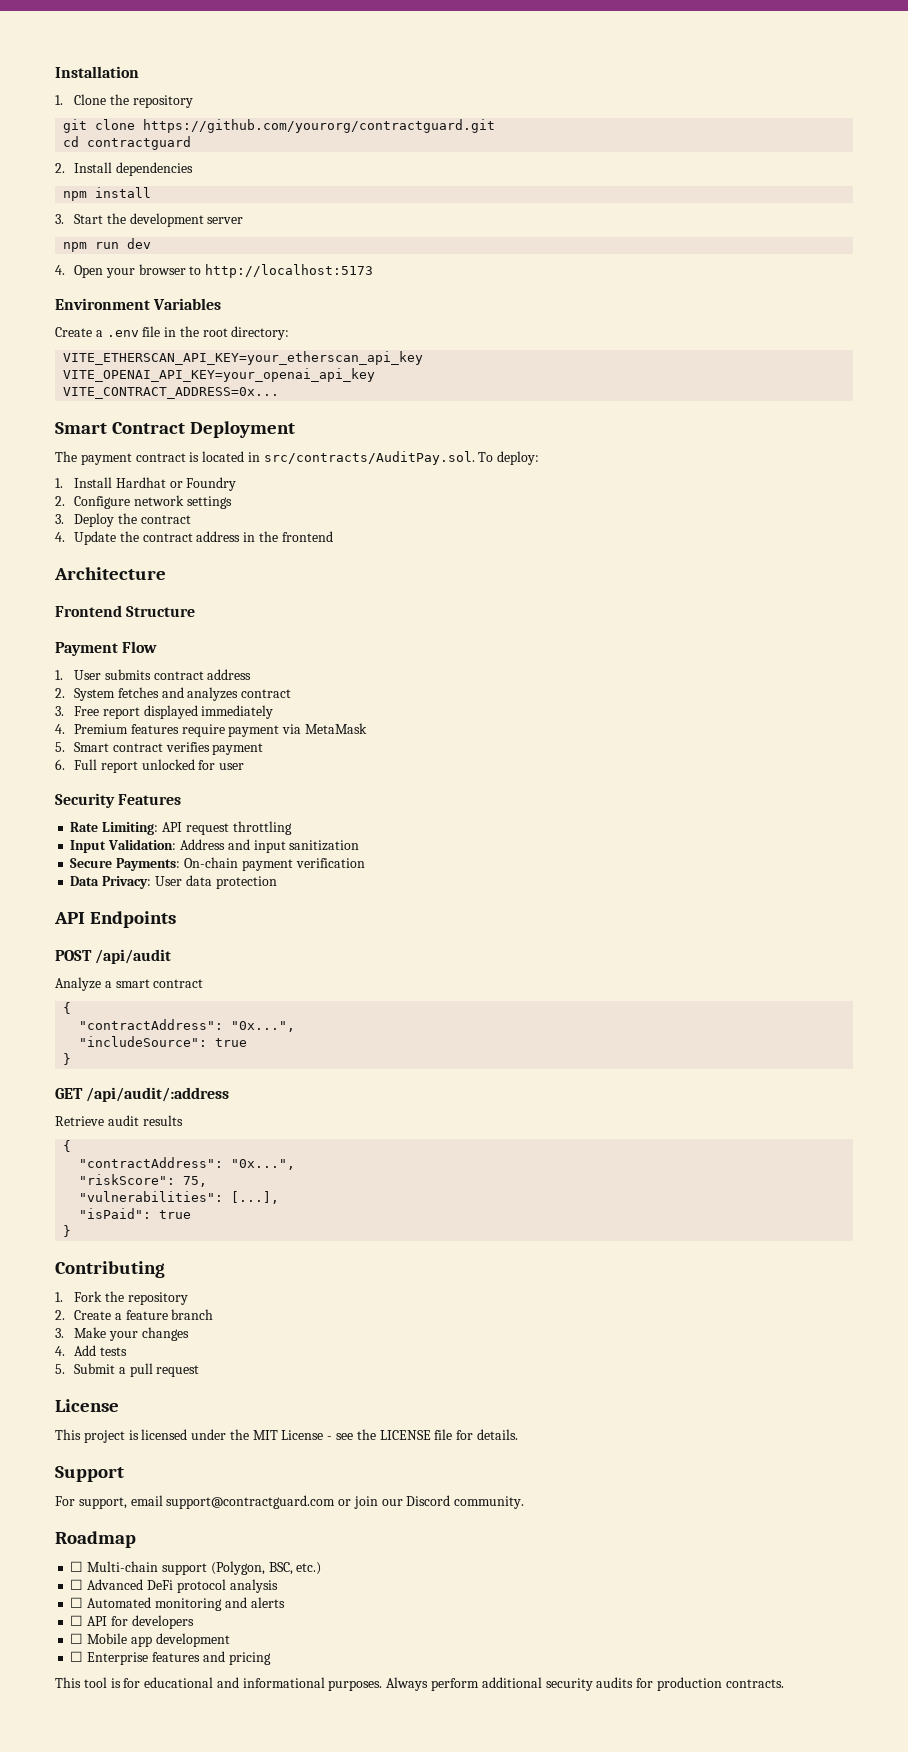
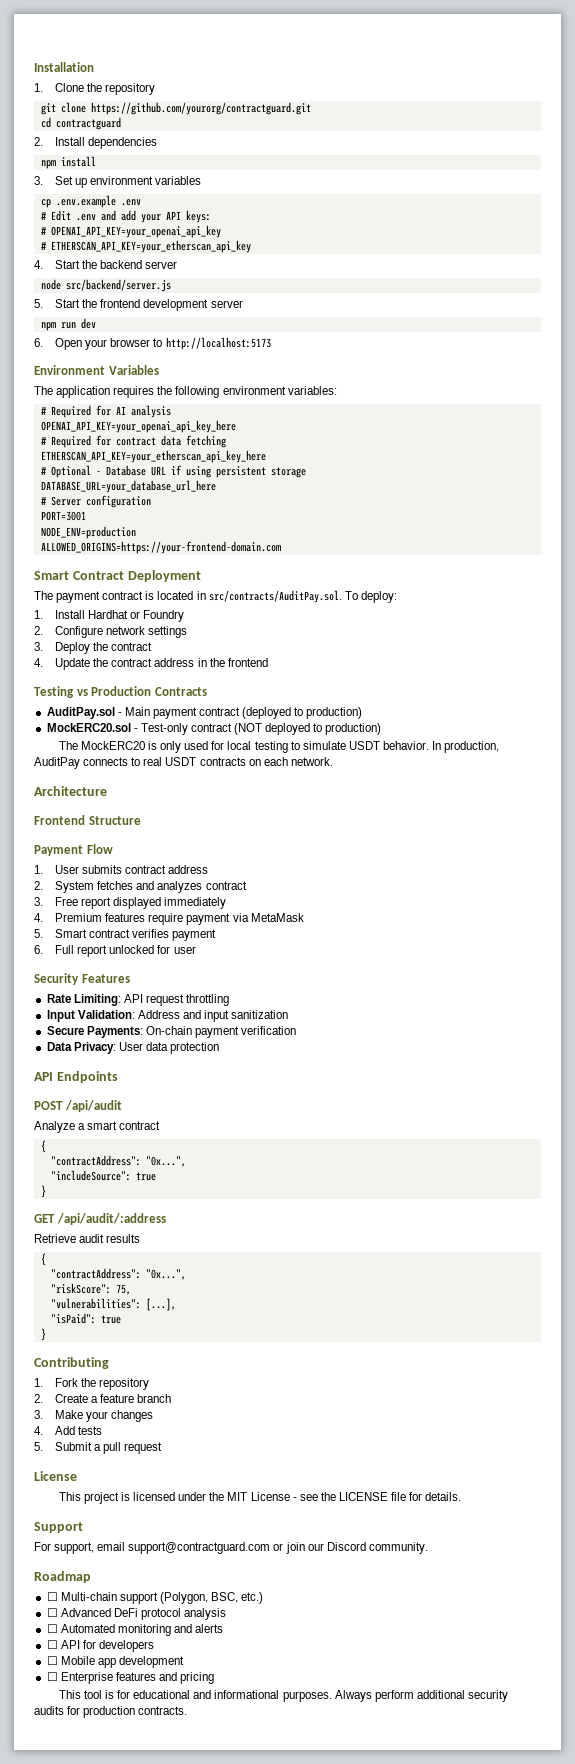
- 3. Start the development server
+ 3. Set up environment variables
+ cp .env.example .env
+ # Edit .env and add your API keys:
+ # OPENAI_API_KEY=your_openai_api_key
+ # ETHERSCAN_API_KEY=your_etherscan_api_key
+ 4. Start the backend server
+ node src/backend/server.js
+ 5. Start the frontend development server
- 4. Open your browser to http://localhost:5173
+ 6. Open your browser to http://localhost:5173
- Create a .env file in the root directory:
- VITE_ETHERSCAN_API_KEY=your_etherscan_api_key
- VITE_OPENAI_API_KEY=your_openai_api_key
- VITE_CONTRACT_ADDRESS=0x...
+ The application requires the following environment variables:
+ # Required for AI analysis
+ OPENAI_API_KEY=your_openai_api_key_here
+ # Required for contract data fetching
+ ETHERSCAN_API_KEY=your_etherscan_api_key_here
+ # Optional - Database URL if using persistent storage
+ DATABASE_URL=your_database_url_here
+ # Server configuration
+ PORT=3001
+ NODE_ENV=production
+ ALLOWED_ORIGINS=https://your-frontend-domain.com
+ Testing vs Production Contracts
+ AuditPay.sol - Main payment contract (deployed to production)
+ MockERC20.sol - Test-only contract (NOT deployed to production)
+ The MockERC20 is only used for local testing to simulate USDT behavior. In production, AuditPay connects to real USDT contracts on each network.

